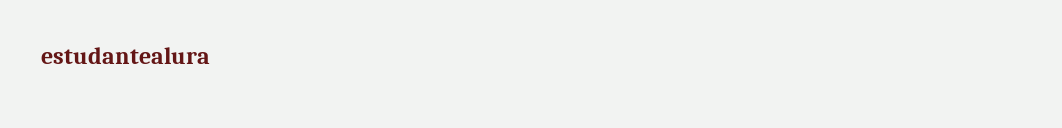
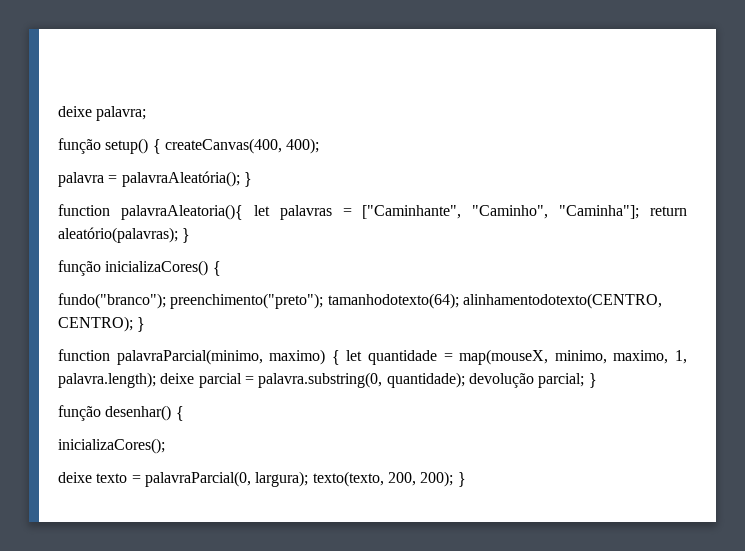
- estudantealura
+ deixe palavra;
+ função setup() { createCanvas(400, 400);
+ palavra = palavraAleatória(); }
+ function palavraAleatoria(){ let palavras = ["Caminhante", "Caminho", "Caminha"]; return aleatório(palavras); }
+ função inicializaCores() {
+ fundo("branco"); preenchimento("preto"); tamanhodotexto(64); alinhamentodotexto(CENTRO, CENTRO); }
+ function palavraParcial(minimo, maximo) { let quantidade = map(mouseX, minimo, maximo, 1, palavra.length); deixe parcial = palavra.substring(0, quantidade); devolução parcial; }
+ função desenhar() {
+ inicializaCores();
+ deixe texto = palavraParcial(0, largura); texto(texto, 200, 200); }

